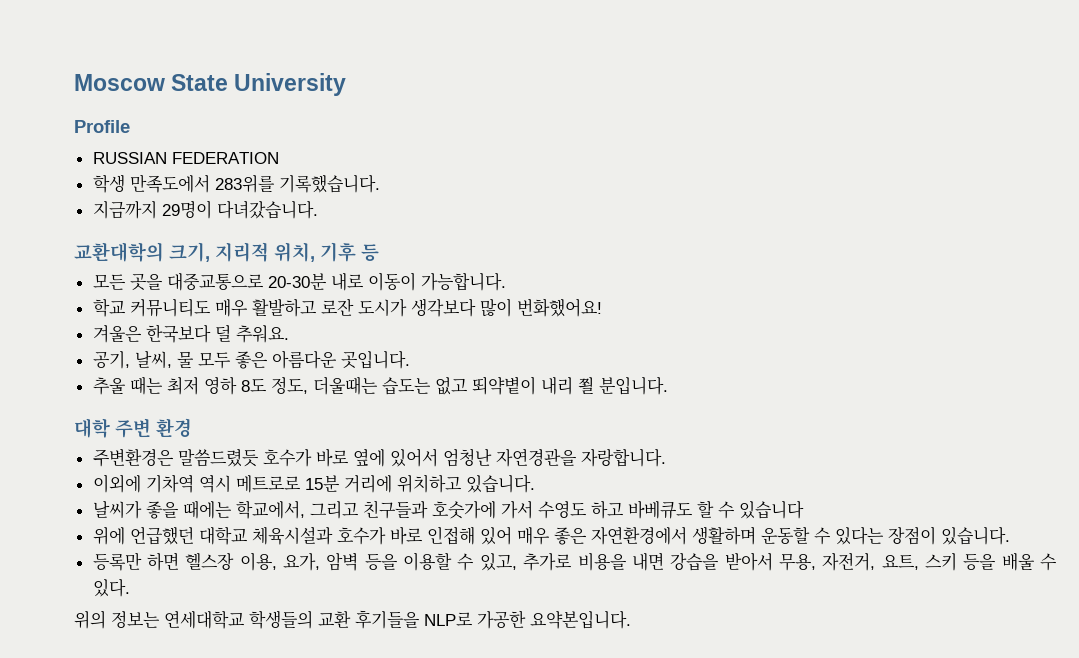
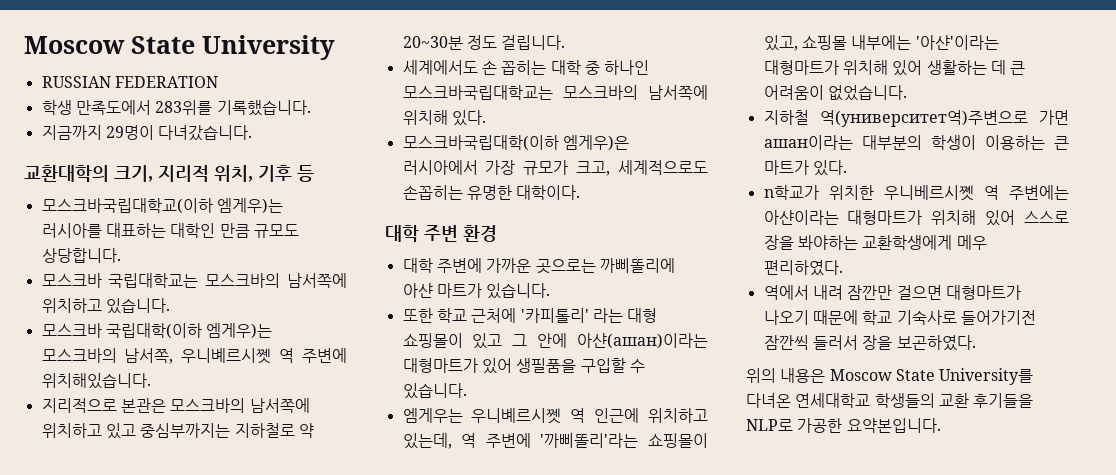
- Profile
- 모든 곳을 대중교통으로 20-30분 내로 이동이 가능합니다.
- 학교 커뮤니티도 매우 활발하고 로잔 도시가 생각보다 많이 번화했어요!
- 겨울은 한국보다 덜 추워요.
- 공기, 날씨, 물 모두 좋은 아름다운 곳입니다.
- 추울 때는 최저 영하 8도 정도, 더울때는 습도는 없고 뙤약볕이 내리 쬘 분입니다.
+ 모스크바국립대학교(이하 엠게우)는 러시아를 대표하는 대학인 만큼 규모도 상당합니다.
+ 모스크바 국립대학교는 모스크바의 남서쪽에 위치하고 있습니다.
+ 모스크바 국립대학(이하 엠게우)는 모스크바의 남서쪽, 우니볘르시쩻 역 주변에 위치해있습니다.
+ 지리적으로 본관은 모스크바의 남서쪽에 위치하고 있고 중심부까지는 지하철로 약 20~30분 정도 걸립니다.
+ 세계에서도 손 꼽히는 대학 중 하나인 모스크바국립대학교는 모스크바의 남서쪽에 위치해 있다.
+ 모스크바국립대학(이하 엠게우)은 러시아에서 가장 규모가 크고, 세계적으로도 손꼽히는 유명한 대학이다.
  대학 주변 환경
- 주변환경은 말씀드렸듯 호수가 바로 옆에 있어서 엄청난 자연경관을 자랑합니다.
- 이외에 기차역 역시 메트로로 15분 거리에 위치하고 있습니다.
- 날씨가 좋을 때에는 학교에서, 그리고 친구들과 호숫가에 가서 수영도 하고 바베큐도 할 수 있습니다
- 위에 언급했던 대학교 체육시설과 호수가 바로 인접해 있어 매우 좋은 자연환경에서 생활하며 운동할 수 있다는 장점이 있습니다.
- 등록만 하면 헬스장 이용, 요가, 암벽 등을 이용할 수 있고, 추가로 비용을 내면 강습을 받아서 무용, 자전거, 요트, 스키 등을 배울 수 있다.
- 위의 정보는 연세대학교 학생들의 교환 후기들을 NLP로 가공한 요약본입니다.
+ 대학 주변에 가까운 곳으로는 까삐똘리에 아샨 마트가 있습니다.
+ 또한 학교 근처에 '카피톨리' 라는 대형 쇼핑몰이 있고 그 안에 아샨(ашан)이라는 대형마트가 있어 생필품을 구입할 수 있습니다.
+ 엠게우는 우니볘르시쩻 역 인근에 위치하고 있는데, 역 주변에 '까삐똘리'라는 쇼핑몰이 있고, 쇼핑몰 내부에는 '아샨'이라는 대형마트가 위치해 있어 생활하는 데 큰 어려움이 없었습니다.
+ 지하철 역(университет역)주변으로 가면 ашан이라는 대부분의 학생이 이용하는 큰 마트가 있다.
+ n학교가 위치한 우니베르시쪳 역 주변에는 아샨이라는 대형마트가 위치해 있어 스스로 장을 봐야하는 교환학생에게 메우 편리하였다.
+ 역에서 내려 잠깐만 걸으면 대형마트가 나오기 때문에 학교 기숙사로 들어가기전 잠깐씩 들러서 장을 보곤하였다.
+ 위의 내용은 Moscow State University를 다녀온 연세대학교 학생들의 교환 후기들을 NLP로 가공한 요약본입니다.

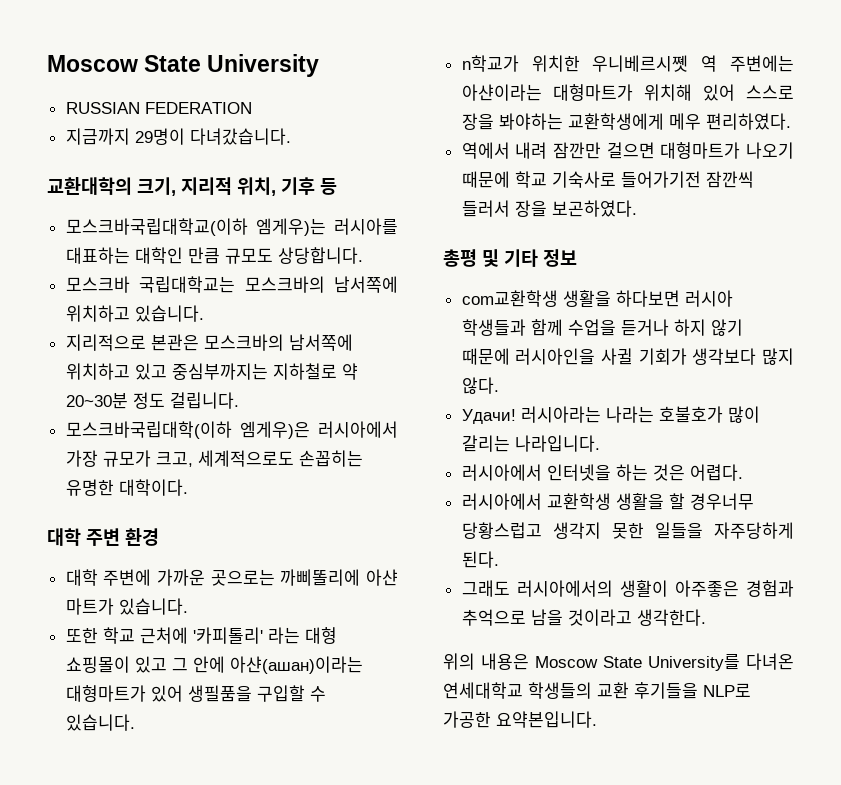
- 학생 만족도에서 283위를 기록했습니다.
- 모스크바 국립대학(이하 엠게우)는 모스크바의 남서쪽, 우니볘르시쩻 역 주변에 위치해있습니다.
- 세계에서도 손 꼽히는 대학 중 하나인 모스크바국립대학교는 모스크바의 남서쪽에 위치해 있다.
- 엠게우는 우니볘르시쩻 역 인근에 위치하고 있는데, 역 주변에 '까삐똘리'라는 쇼핑몰이 있고, 쇼핑몰 내부에는 '아샨'이라는 대형마트가 위치해 있어 생활하는 데 큰 어려움이 없었습니다.
- 지하철 역(университет역)주변으로 가면 ашан이라는 대부분의 학생이 이용하는 큰 마트가 있다.
+ 총평 및 기타 정보
+ com교환학생 생활을 하다보면 러시아 학생들과 함께 수업을 듣거나 하지 않기 때문에 러시아인을 사귈 기회가 생각보다 많지 않다.
+ Удачи! 러시아라는 나라는 호불호가 많이 갈리는 나라입니다.
+ 러시아에서 인터넷을 하는 것은 어렵다.
+ 러시아에서 교환학생 생활을 할 경우너무 당황스럽고 생각지 못한 일들을 자주당하게 된다.
+ 그래도 러시아에서의 생활이 아주좋은 경험과 추억으로 남을 것이라고 생각한다.

